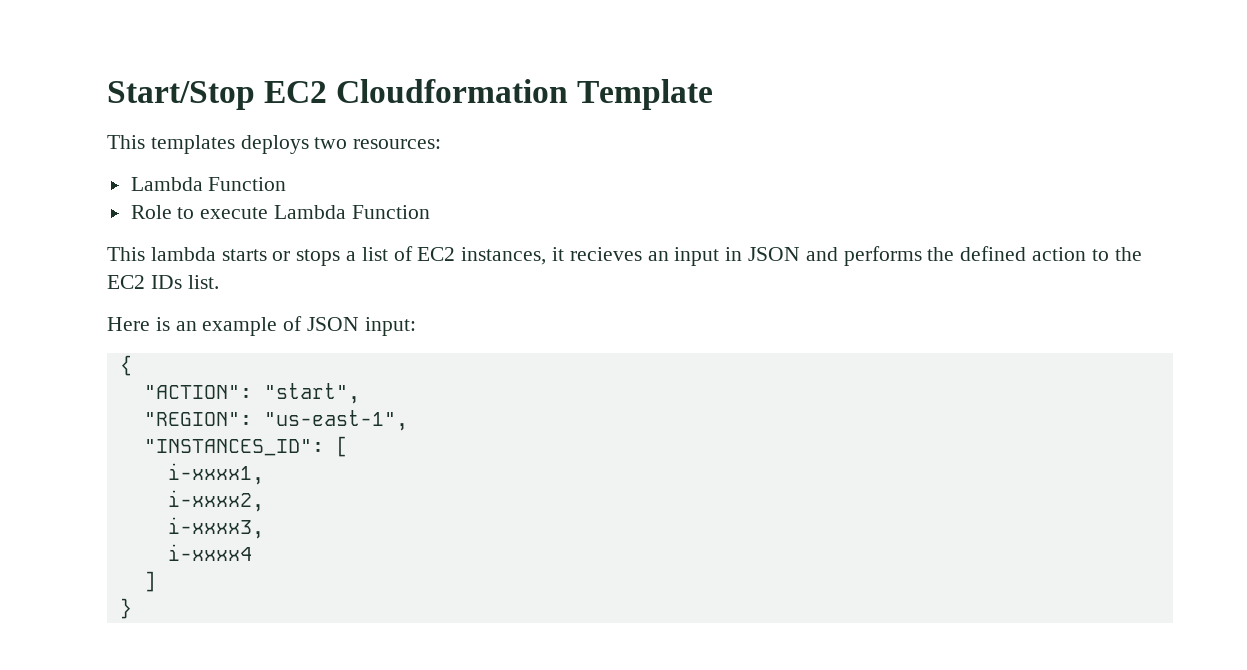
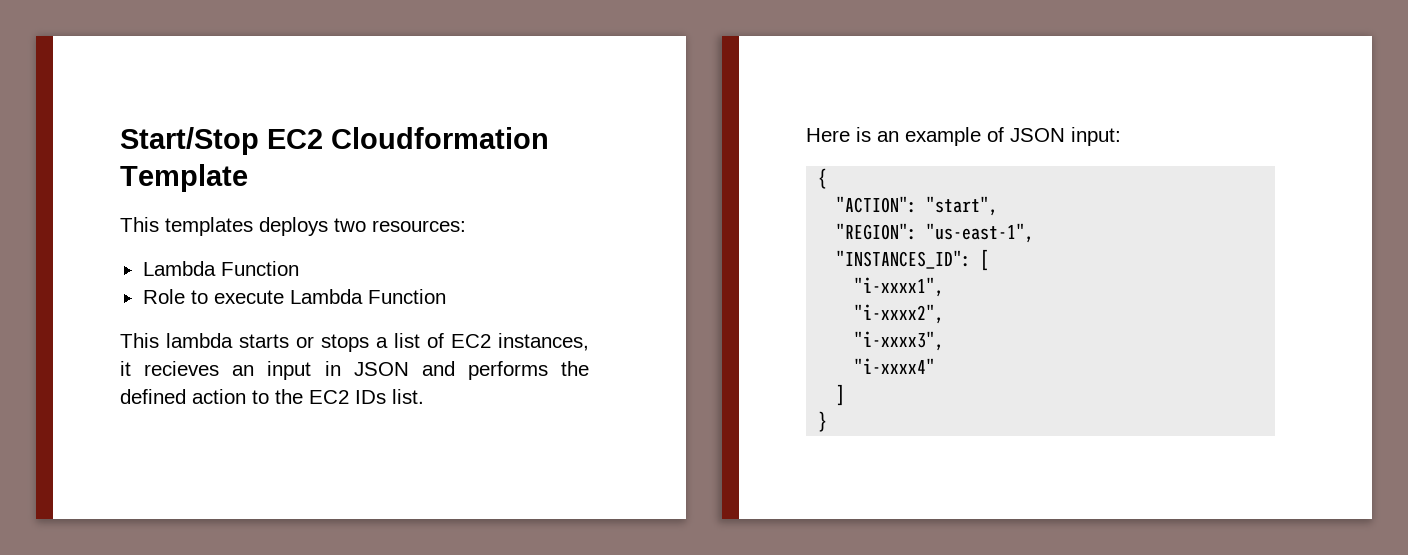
- i-xxxx1,
- i-xxxx2,
- i-xxxx3,
- i-xxxx4
+ "i-xxxx1",
+ "i-xxxx2",
+ "i-xxxx3",
+ "i-xxxx4"

